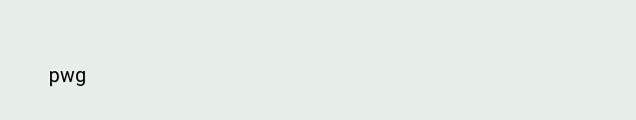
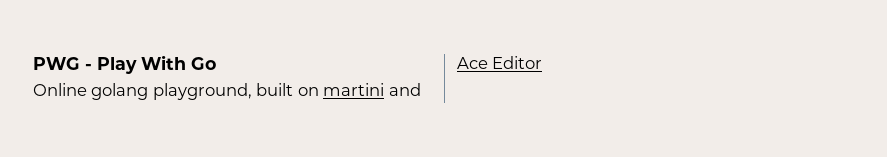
- pwg
+ PWG - Play With Go
+ Online golang playground, built on martini and Ace Editor

